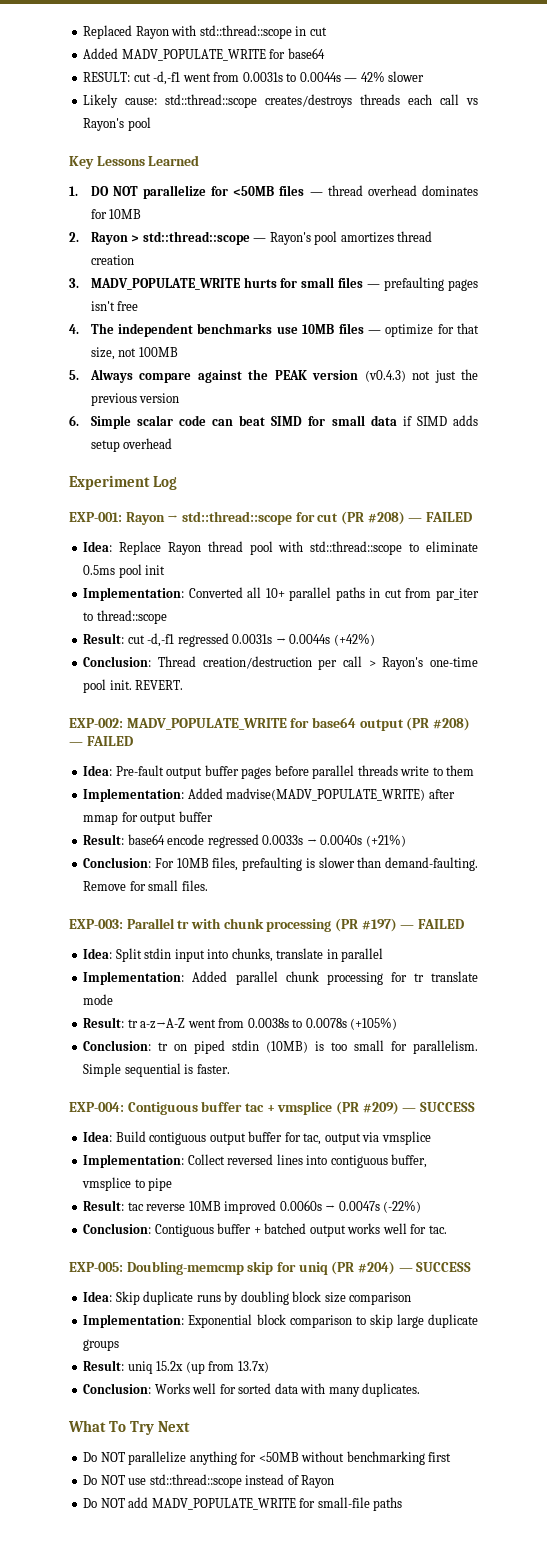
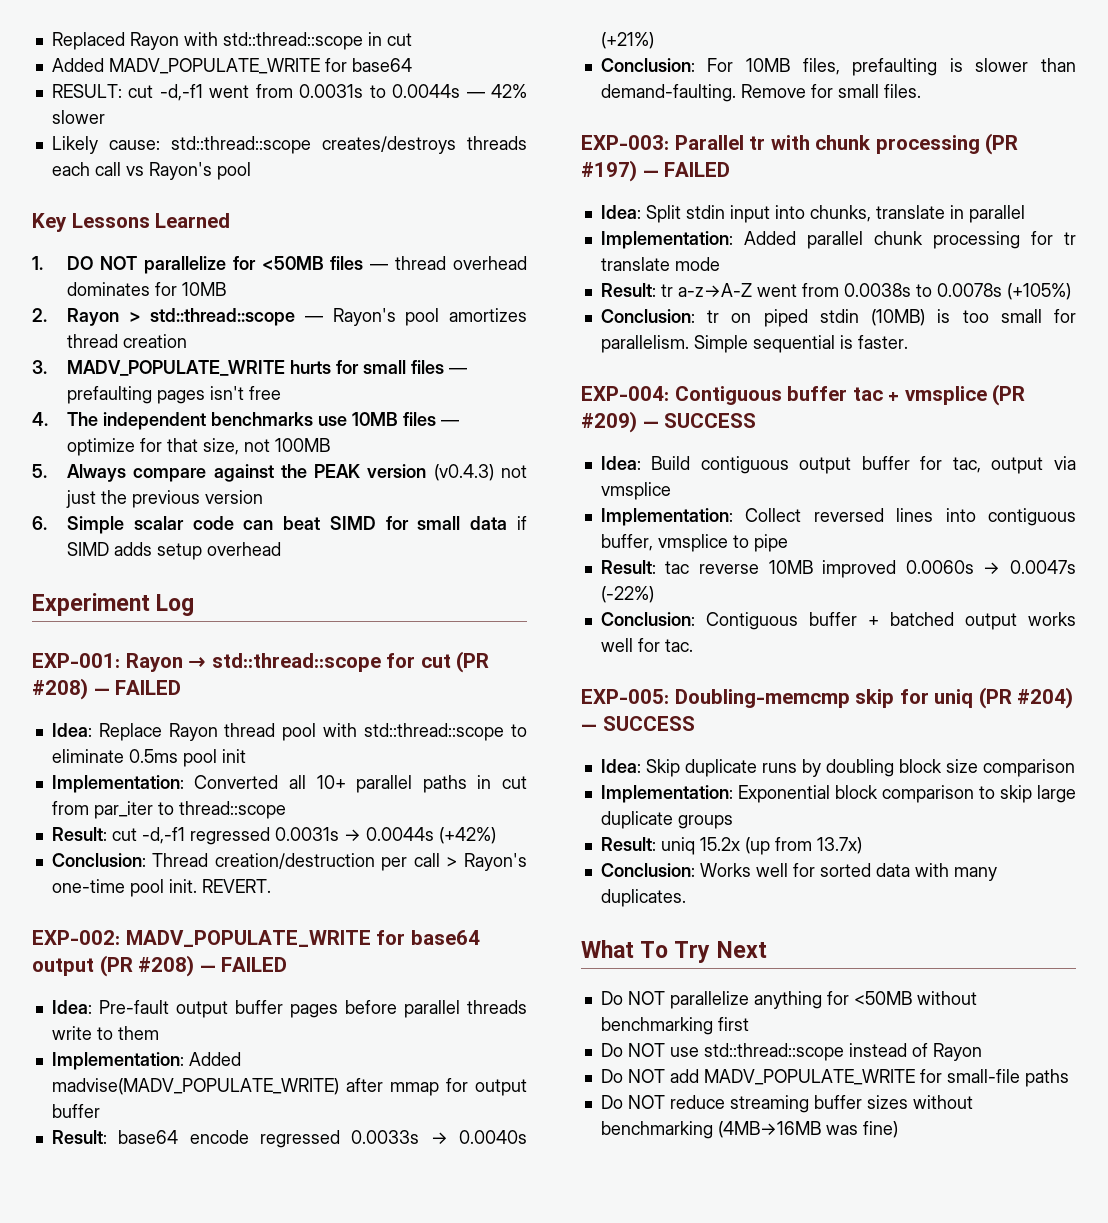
+ Do NOT reduce streaming buffer sizes without benchmarking (4MB→16MB was fine)

